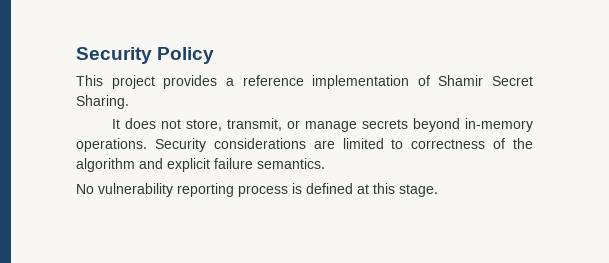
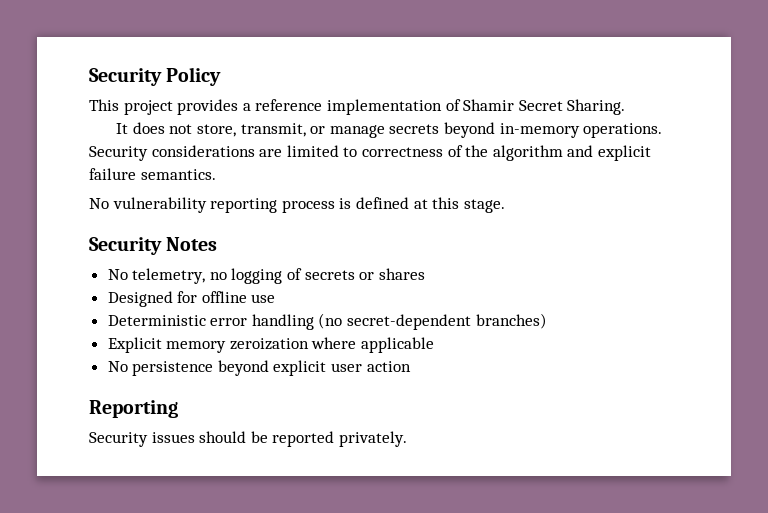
+ Security Notes
+ No telemetry, no logging of secrets or shares
+ Designed for offline use
+ Deterministic error handling (no secret-dependent branches)
+ Explicit memory zeroization where applicable
+ No persistence beyond explicit user action
+ Reporting
+ Security issues should be reported privately.

